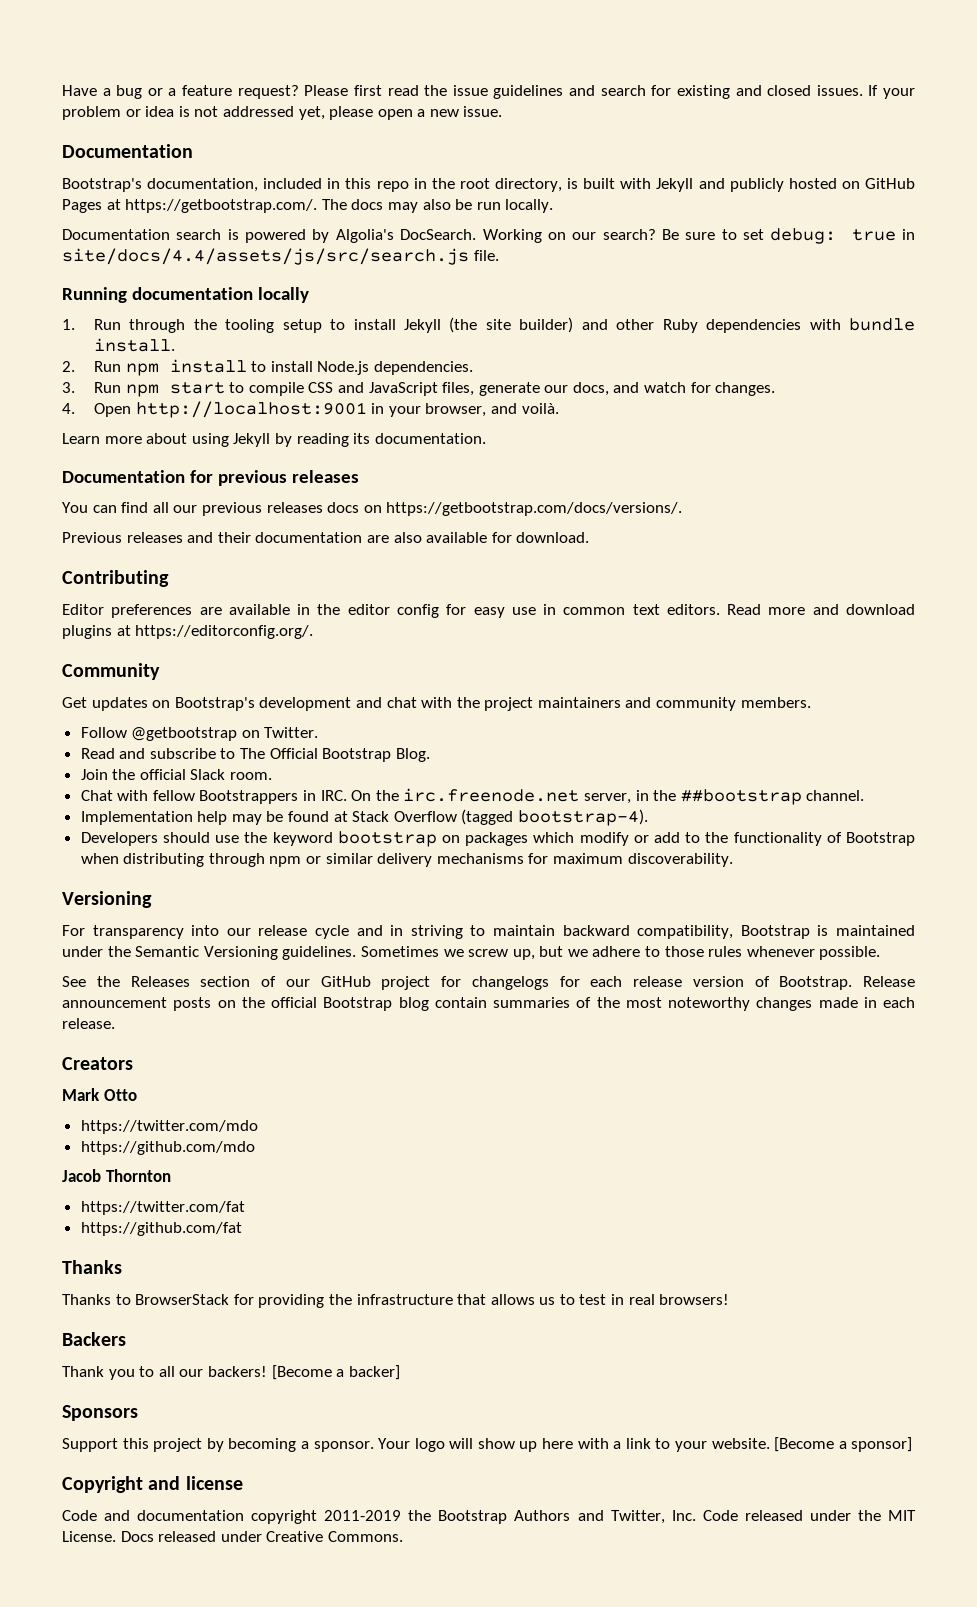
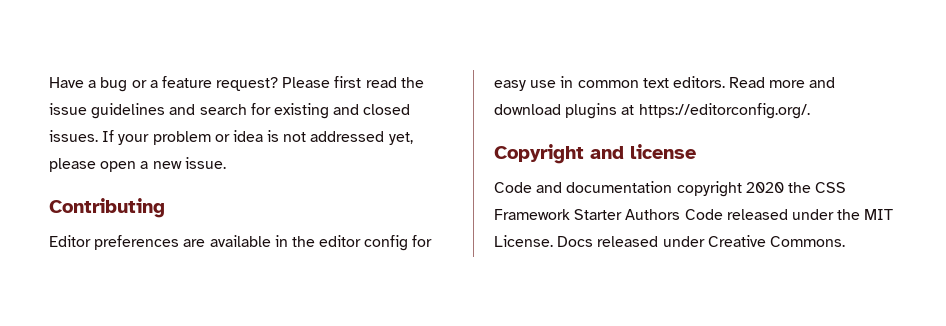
  If your problem or idea is not addressed yet, please open a new issue.
- Documentation
- Bootstrap's documentation, included in this repo in the root directory, is built with Jekyll and publicly hosted on GitHub Pages at https://getbootstrap.com/. The docs may also be run locally.
- Documentation search is powered by Algolia's DocSearch. Working on our search? Be sure to set debug: true in site/docs/4.4/assets/js/src/search.js file.
- Running documentation locally
- 1. Run through the tooling setup to install Jekyll (the site builder) and other Ruby dependencies with bundle install.
- 2. Run npm install to install Node.js dependencies.
- 3. Run npm start to compile CSS and JavaScript files, generate our docs, and watch for changes.
- 4. Open http://localhost:9001 in your browser, and voilà.
- Learn more about using Jekyll by reading its documentation.
- Documentation for previous releases
- You can find all our previous releases docs on https://getbootstrap.com/docs/versions/.
- Previous releases and their documentation are also available for download.
- Community
- Get updates on Bootstrap's development and chat with the project maintainers and community members.
- Follow @getbootstrap on Twitter.
- Read and subscribe to The Official Bootstrap Blog.
- Join the official Slack room.
- Chat with fellow Bootstrappers in IRC. On the irc.freenode.net server, in the ##bootstrap channel.
- Implementation help may be found at Stack Overflow (tagged bootstrap-4).
- Developers should use the keyword bootstrap on packages which modify or add to the functionality of Bootstrap when distributing through npm or similar delivery mechanisms for maximum discoverability.
- Versioning
- For transparency into our release cycle and in striving to maintain backward compatibility, Bootstrap is maintained under the Semantic Versioning guidelines. Sometimes we screw up, but we adhere to those rules whenever possible.
- See the Releases section of our GitHub project for changelogs for each release version of Bootstrap. Release announcement posts on the official Bootstrap blog contain summaries of the most noteworthy changes made in each release.
- Creators
- Mark Otto
- https://twitter.com/mdo
- https://github.com/mdo
- Jacob Thornton
- https://twitter.com/fat
- https://github.com/fat
- Thanks
- Thanks to BrowserStack for providing the infrastructure that allows us to test in real browsers!
- Backers
- Thank you to all our backers! [Become a backer]
- Sponsors
- Support this project by becoming a sponsor. Your logo will show up here with a link to your website. [Become a sponsor]
- Code and documentation copyright 2011-2019 the Bootstrap Authors and Twitter, Inc. Code released under the MIT License.
+ Code and documentation copyright 2020 the CSS Framework Starter Authors Code released under the MIT License.

